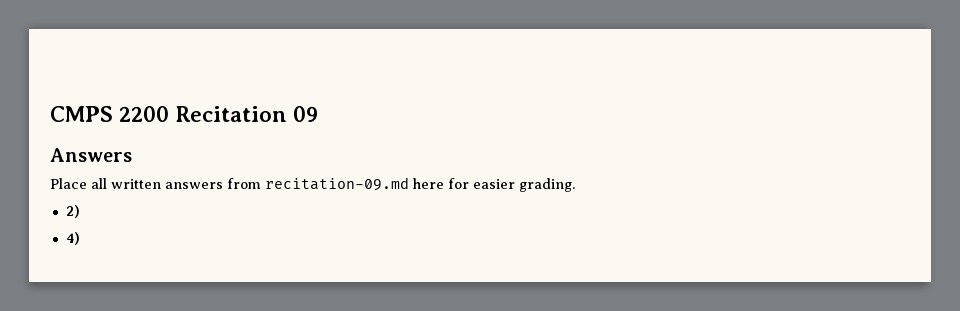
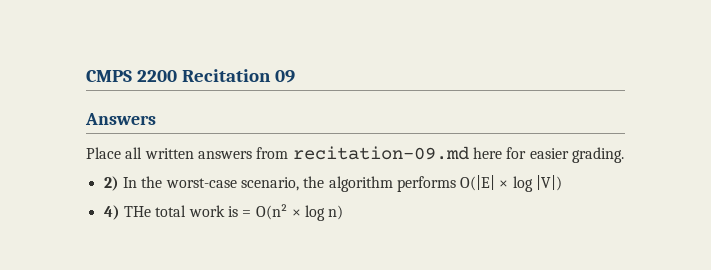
- 2)
- 4)
+ 2) In the worst-case scenario, the algorithm performs O(|E| × log |V|)
+ 4) THe total work is = O(n² × log n)

